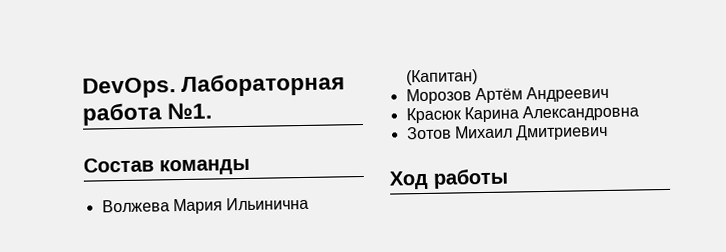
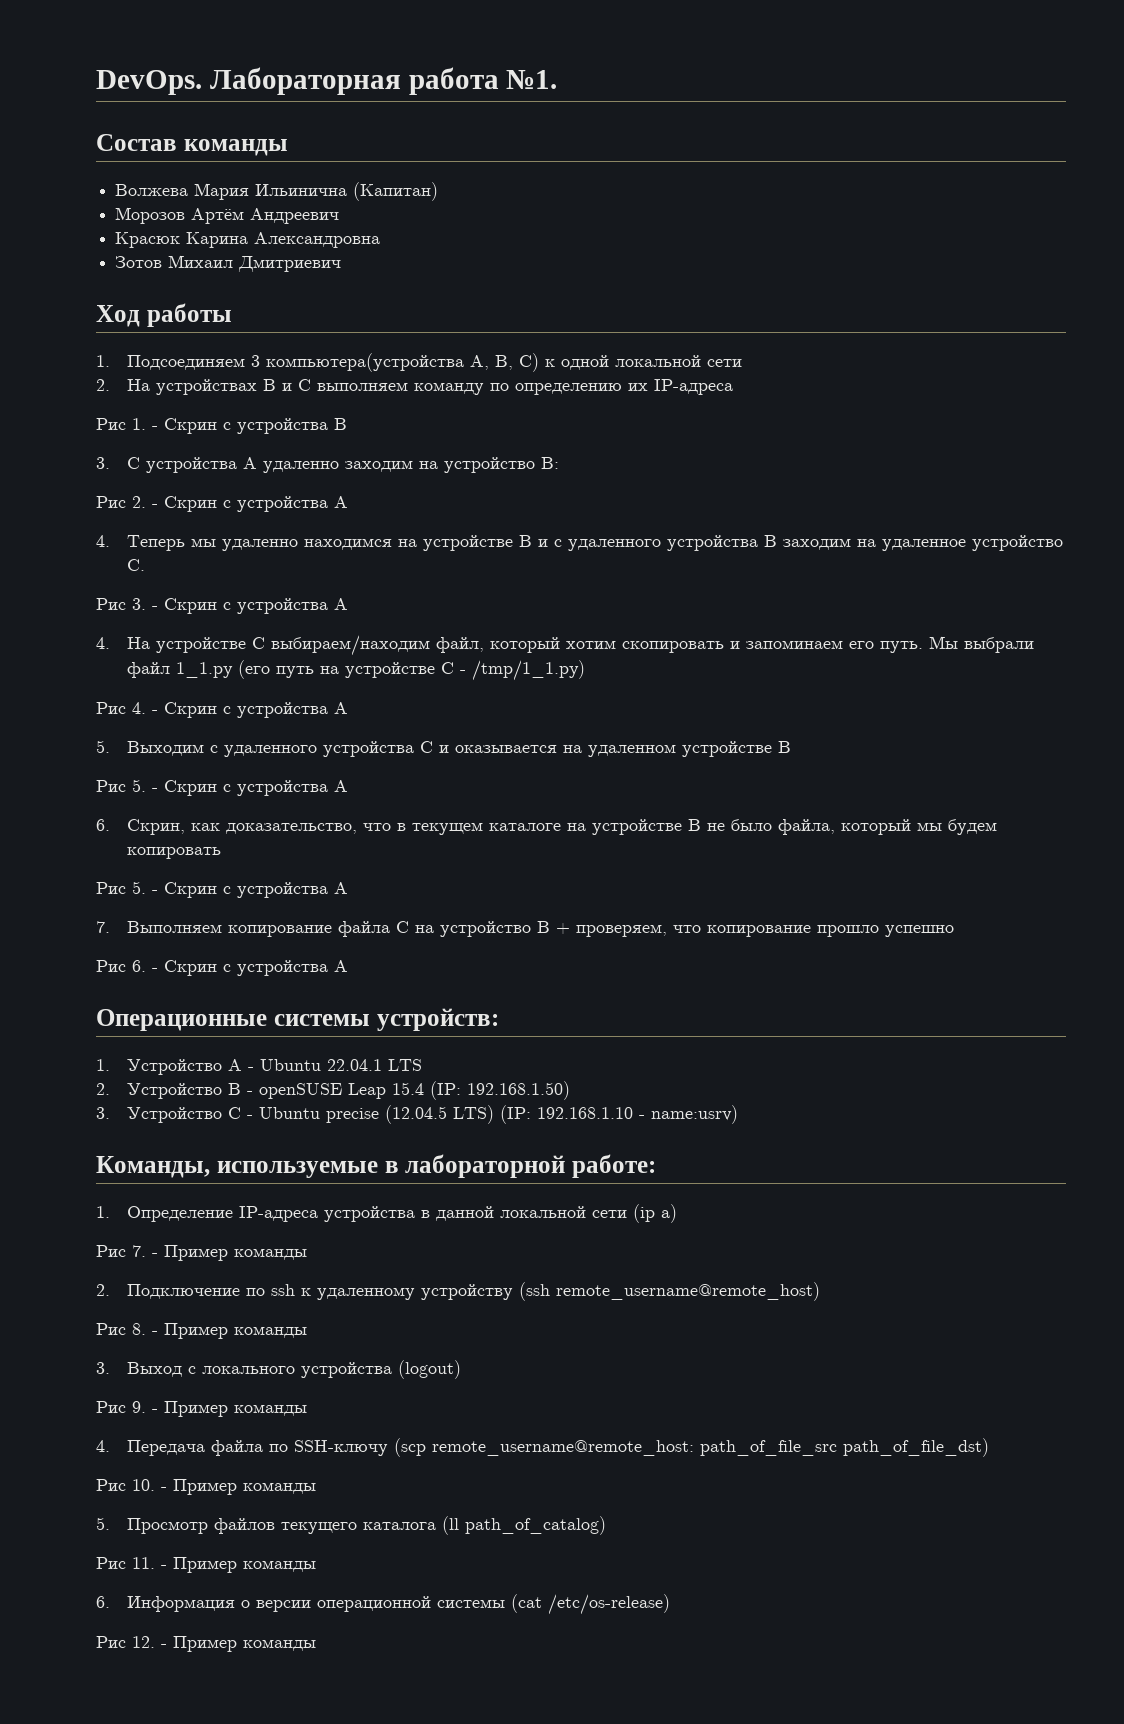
+ 1. Подсоединяем 3 компьютера(устройства A, B, C) к одной локальной сети
+ 2. На устройствах В и С выполняем команду по определению их IP-адреса
+ Рис 1. - Скрин с устройства В
+ 3. С устройства A удаленно заходим на устройство В:
+ Рис 2. - Скрин с устройства A
+ 4. Теперь мы удаленно находимся на устройстве B и с удаленного устройства B заходим на удаленное устройство С.
+ Рис 3. - Скрин с устройства A
+ 4. На устройстве С выбираем/находим файл, который хотим скопировать и запоминаем его путь. Мы выбрали файл 1_1.py (его путь на устройстве С - /tmp/1_1.py)
+ Рис 4. - Скрин с устройства A
+ 5. Выходим с удаленного устройства С и оказывается на удаленном устройстве B
+ Рис 5. - Скрин с устройства A
+ 6. Скрин, как доказательство, что в текущем каталоге на устройстве B не было файла, который мы будем копировать
+ Рис 5. - Скрин с устройства A
+ 7. Выполняем копирование файла С на устройство В + проверяем, что копирование прошло успешно
+ Рис 6. - Скрин с устройства A
+ Операционные системы устройств:
+ 1. Устройство A - Ubuntu 22.04.1 LTS
+ 2. Устройство B - openSUSE Leap 15.4 (IP: 192.168.1.50)
+ 3. Устройство C - Ubuntu precise (12.04.5 LTS) (IP: 192.168.1.10 - name:usrv)
+ Команды, используемые в лабораторной работе:
+ 1. Определение IP-адреса устройства в данной локальной сети (ip a)
+ Рис 7. - Пример команды
+ 2. Подключение по ssh к удаленному устройству (ssh remote_username@remote_host)
+ Рис 8. - Пример команды
+ 3. Выход с локального устройства (logout)
+ Рис 9. - Пример команды
+ 4. Передача файла по SSH-ключу (scp remote_username@remote_host: path_of_file_src path_of_file_dst)
+ Рис 10. - Пример команды
+ 5. Просмотр файлов текущего каталога (ll path_of_catalog)
+ Рис 11. - Пример команды
+ 6. Информация о версии операционной системы (cat /etc/os-release)
+ Рис 12. - Пример команды

